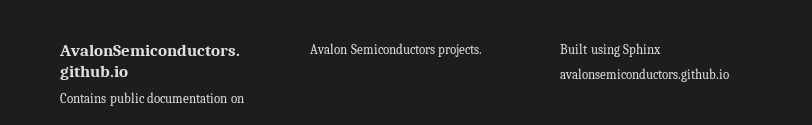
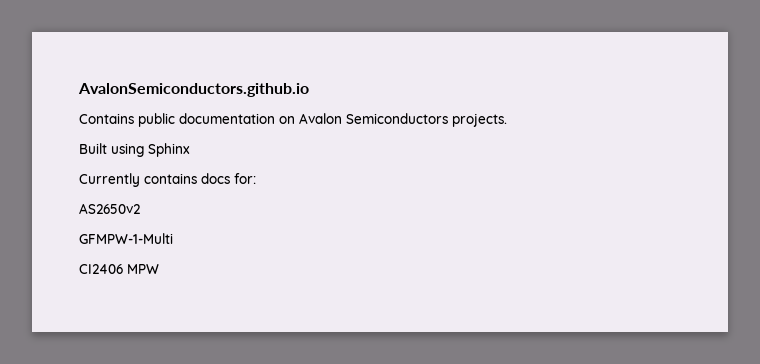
- avalonsemiconductors.github.io
+ Currently contains docs for:
+ AS2650v2
+ GFMPW-1-Multi
+ CI2406 MPW

